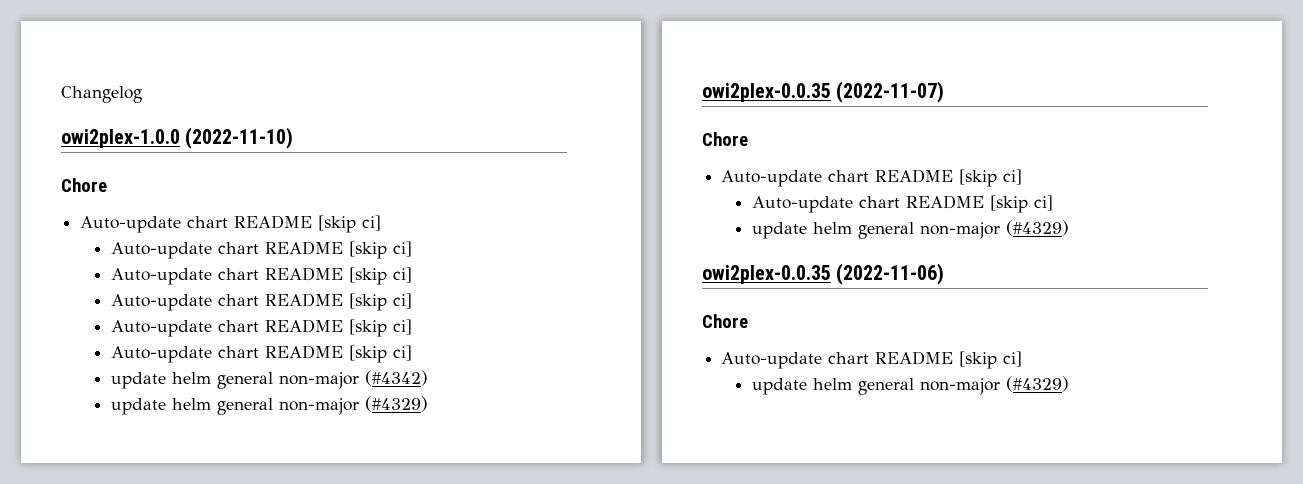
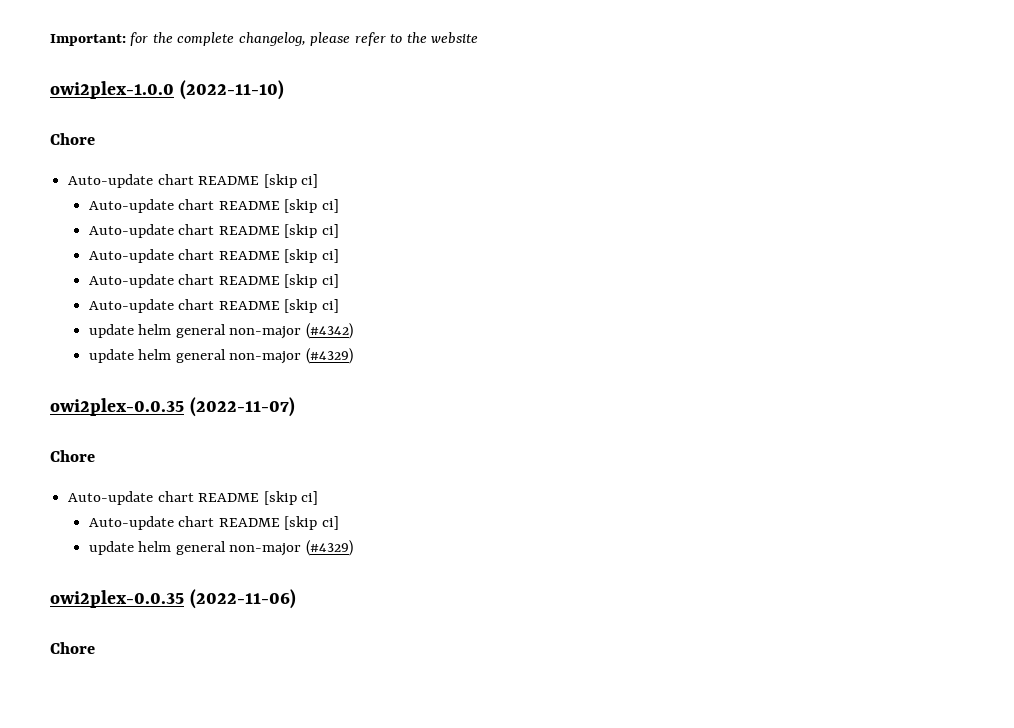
- Changelog
+ Important: for the complete changelog, please refer to the website
  owi2plex-0.0.35 (2022-11-06)
  Chore
- Auto-update chart README [skip ci]
- update helm general non-major (#4329)

